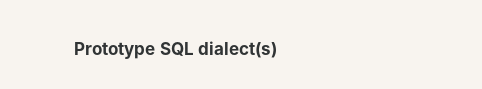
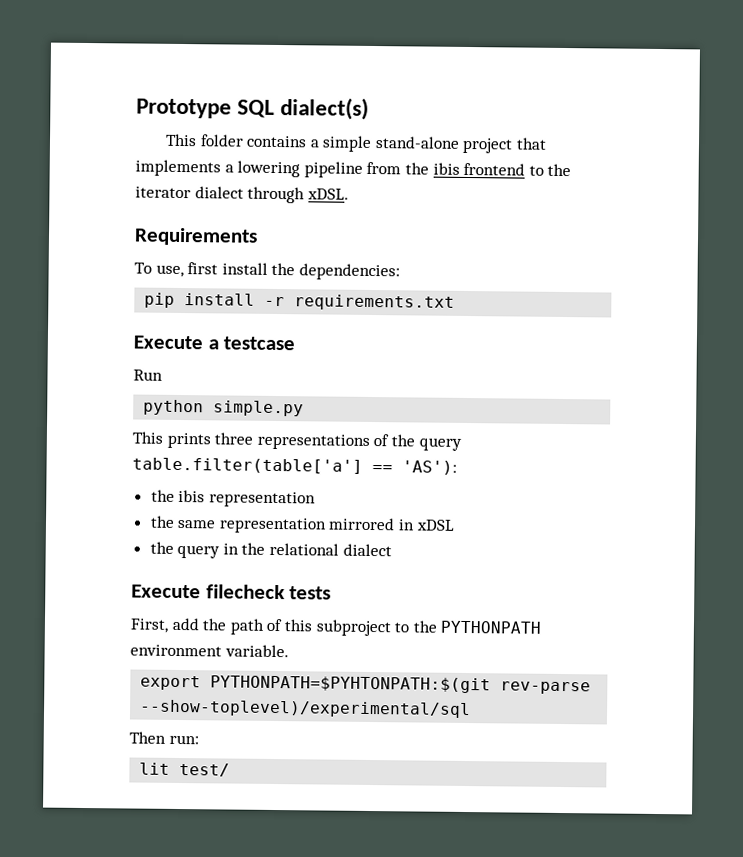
+ This folder contains a simple stand-alone project that implements a lowering pipeline from the ibis frontend to the iterator dialect through xDSL.
+ Requirements
+ To use, first install the dependencies:
+ pip install -r requirements.txt
+ Execute a testcase
+ Run
+ python simple.py
+ This prints three representations of the query table.filter(table['a'] == 'AS'):
+ the ibis representation
+ the same representation mirrored in xDSL
+ the query in the relational dialect
+ Execute filecheck tests
+ First, add the path of this subproject to the PYTHONPATH environment variable.
+ export PYTHONPATH=$PYHTONPATH:$(git rev-parse --show-toplevel)/experimental/sql
+ Then run:
+ lit test/

